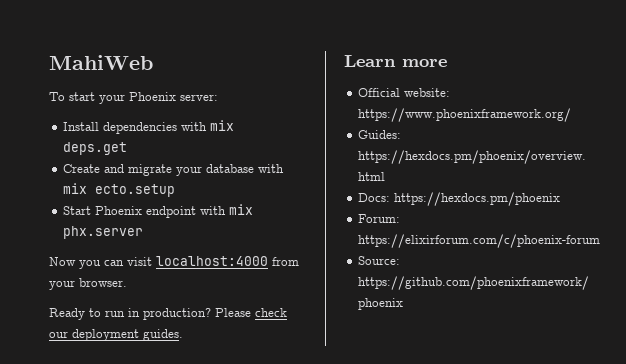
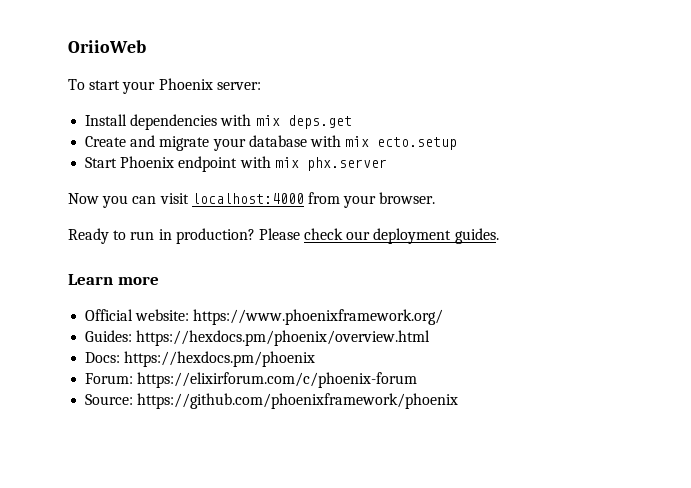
- MahiWeb
+ OriioWeb

